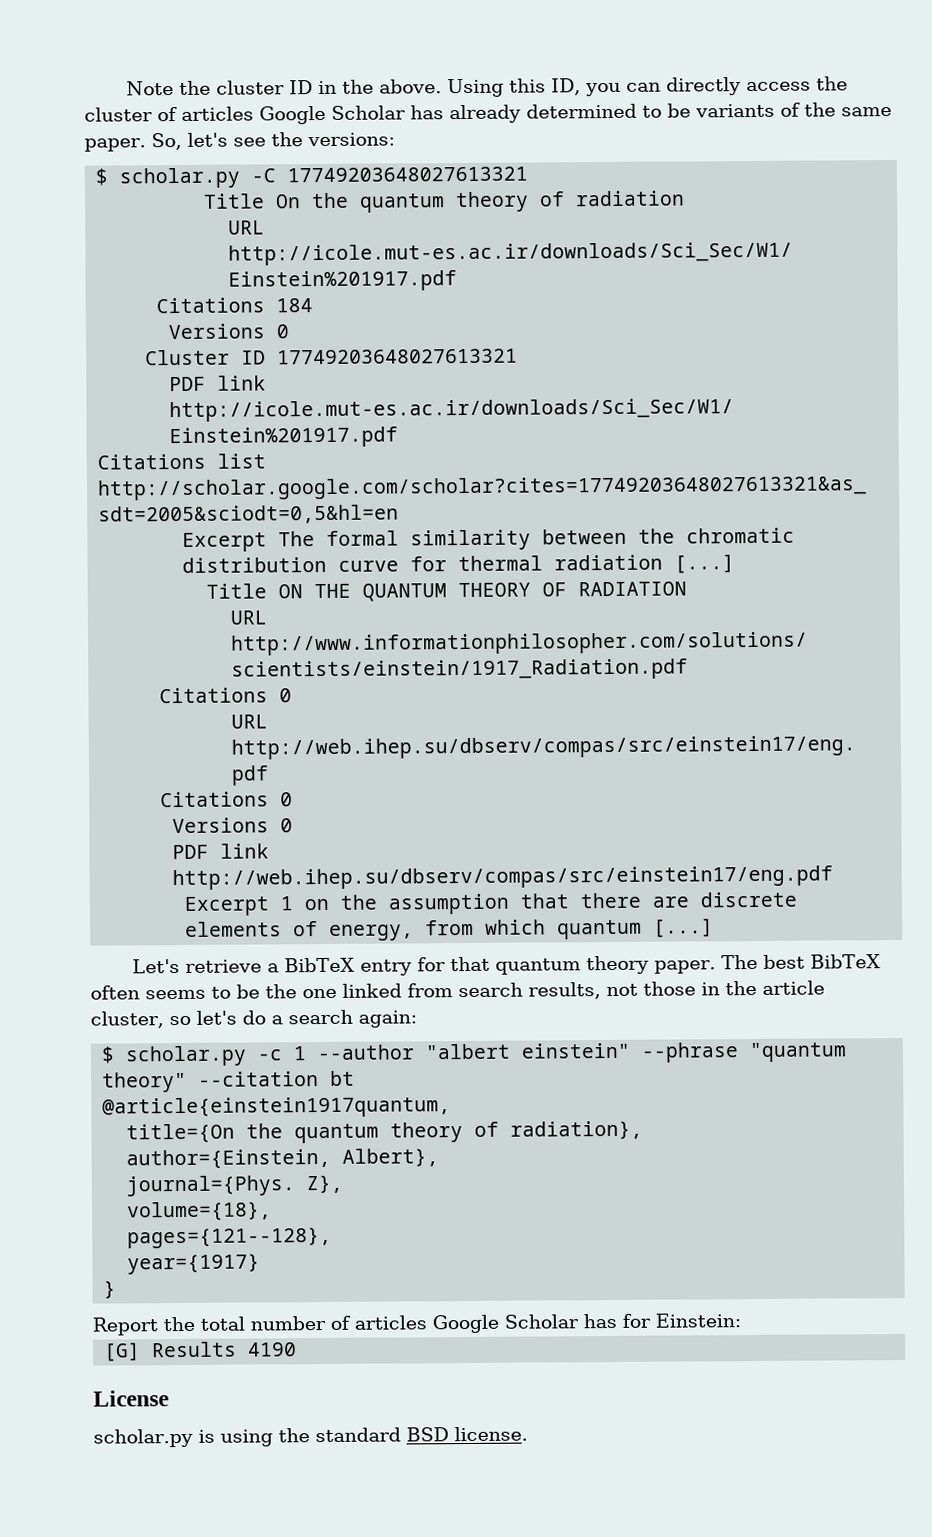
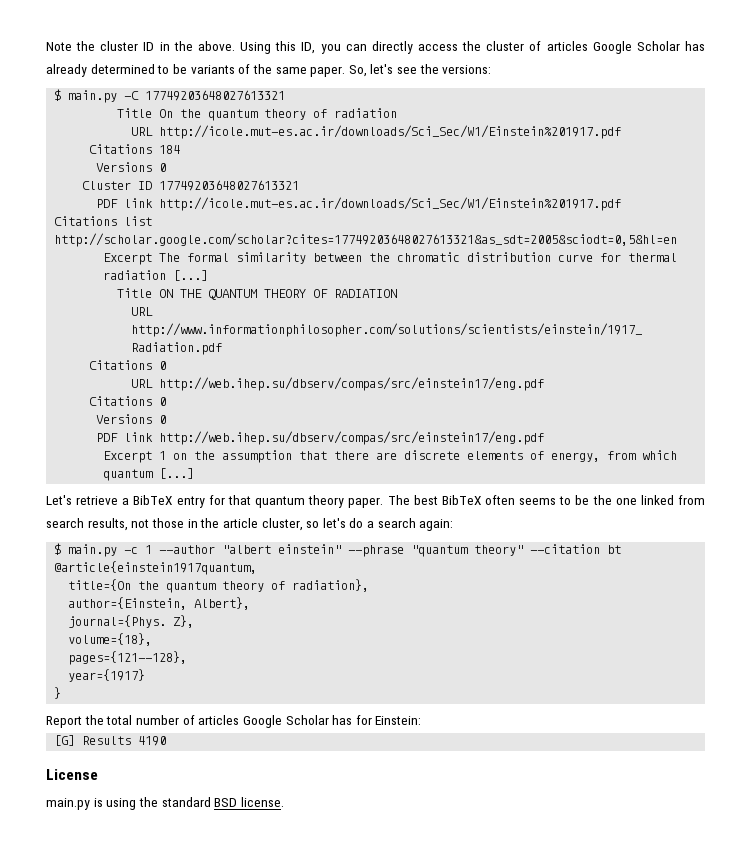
- $ scholar.py -C 17749203648027613321
+ $ main.py -C 17749203648027613321
- $ scholar.py -c 1 --author "albert einstein" --phrase "quantum theory" --citation bt
+ $ main.py -c 1 --author "albert einstein" --phrase "quantum theory" --citation bt
- scholar.py is using the standard BSD license.
+ main.py is using the standard BSD license.

